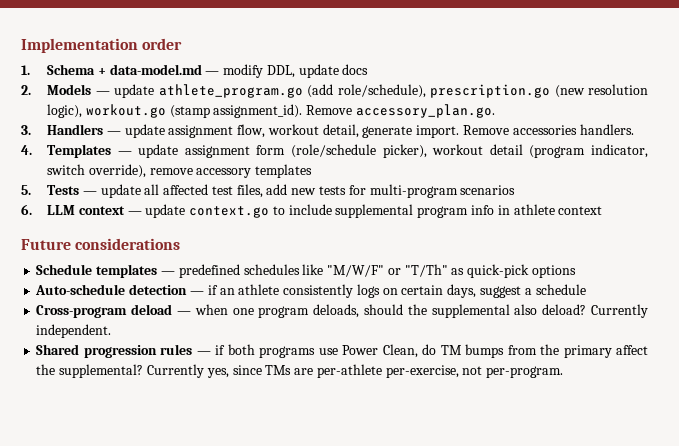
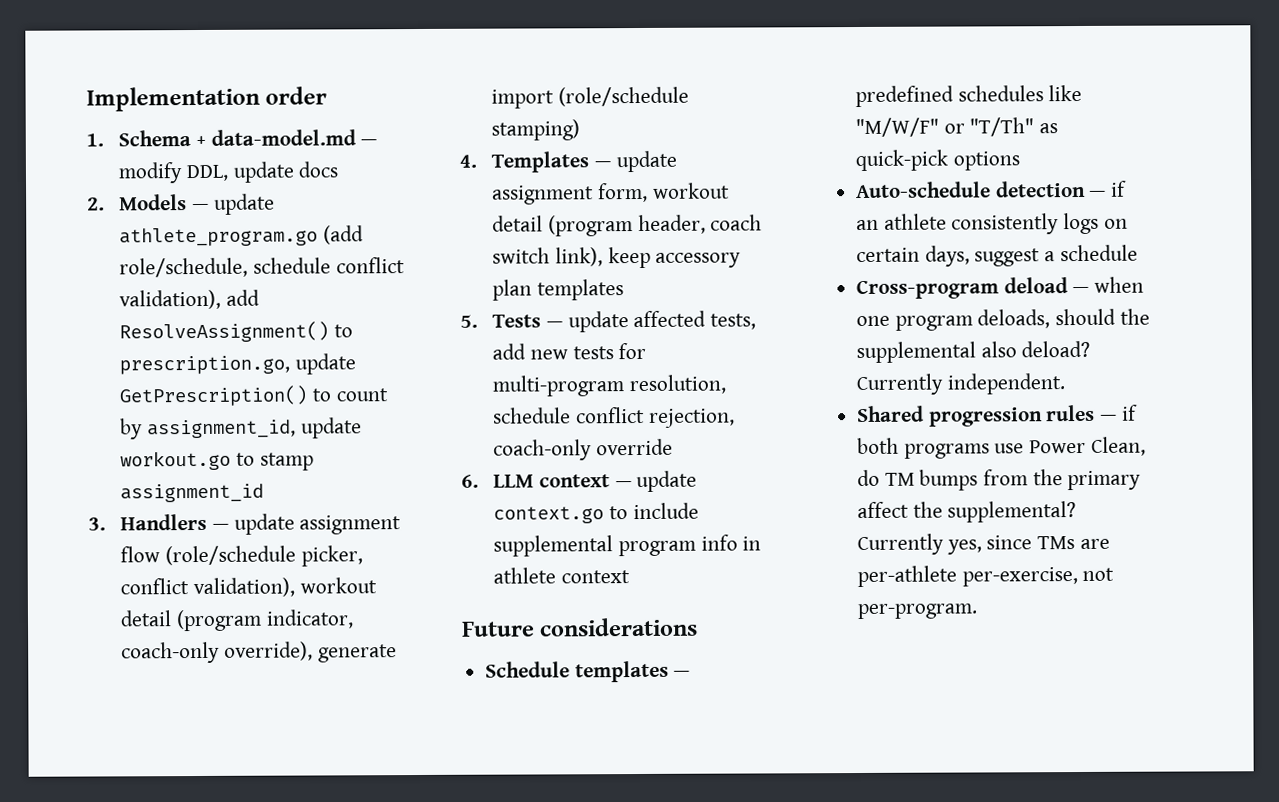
- 2. Models — update athlete_program.go (add role/schedule), prescription.go (new resolution logic), workout.go (stamp assignment_id). Remove accessory_plan.go.
+ 2. Models — update athlete_program.go (add role/schedule, schedule conflict validation), add ResolveAssignment() to prescription.go, update GetPrescription() to count by assignment_id, update workout.go to stamp assignment_id
- 3. Handlers — update assignment flow, workout detail, generate import. Remove accessories handlers.
+ 3. Handlers — update assignment flow (role/schedule picker, conflict validation), workout detail (program indicator, coach-only override), generate import (role/schedule stamping)
- 4. Templates — update assignment form (role/schedule picker), workout detail (program indicator, switch override), remove accessory templates
+ 4. Templates — update assignment form, workout detail (program header, coach switch link), keep accessory plan templates
- 5. Tests — update all affected test files, add new tests for multi-program scenarios
+ 5. Tests — update affected tests, add new tests for multi-program resolution, schedule conflict rejection, coach-only override

